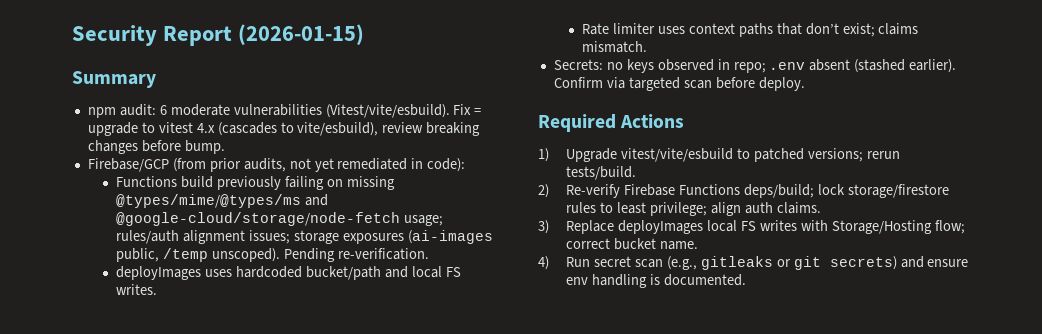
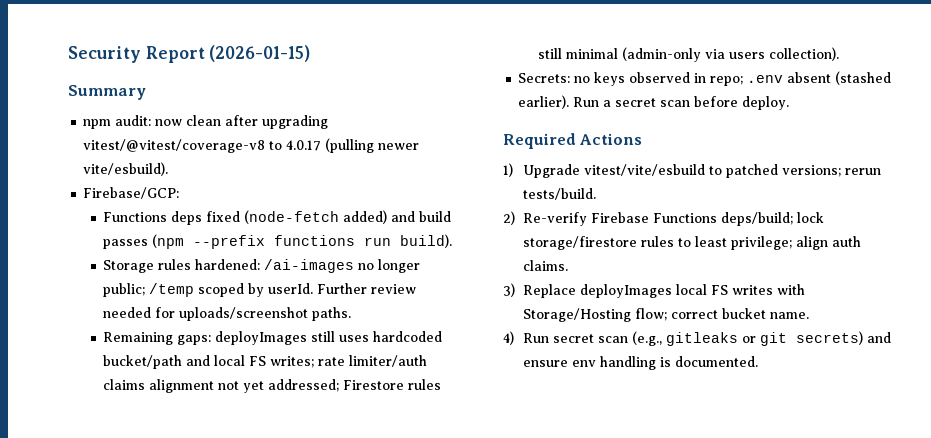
- npm audit: 6 moderate vulnerabilities (Vitest/vite/esbuild). Fix = upgrade to vitest 4.x (cascades to vite/esbuild), review breaking changes before bump.
- Firebase/GCP (from prior audits, not yet remediated in code):
- Functions build previously failing on missing @types/mime/@types/ms and @google-cloud/storage/node-fetch usage; rules/auth alignment issues; storage exposures (ai-images public, /temp unscoped). Pending re-verification.
- deployImages uses hardcoded bucket/path and local FS writes.
- Rate limiter uses context paths that don’t exist; claims mismatch.
+ npm audit: now clean after upgrading vitest/@vitest/coverage-v8 to 4.0.17 (pulling newer vite/esbuild).
+ Firebase/GCP:
+ Functions deps fixed (node-fetch added) and build passes (npm --prefix functions run build).
+ Storage rules hardened: /ai-images no longer public; /temp scoped by userId. Further review needed for uploads/screenshot paths.
+ Remaining gaps: deployImages still uses hardcoded bucket/path and local FS writes; rate limiter/auth claims alignment not yet addressed; Firestore rules still minimal (admin-only via users collection).
- Confirm via targeted scan before deploy.
+ Run a secret scan before deploy.

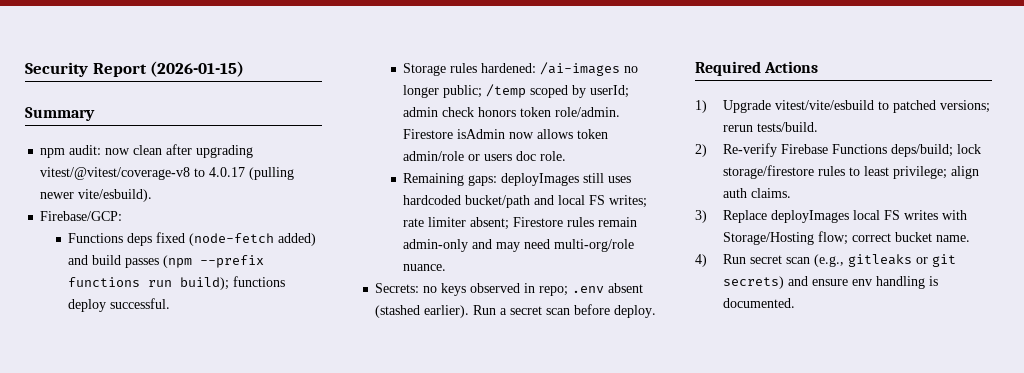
- Functions deps fixed (node-fetch added) and build passes (npm --prefix functions run build).
+ Functions deps fixed (node-fetch added) and build passes (npm --prefix functions run build); functions deploy successful.
- Storage rules hardened: /ai-images no longer public; /temp scoped by userId. Further review needed for uploads/screenshot paths.
+ Storage rules hardened: /ai-images no longer public; /temp scoped by userId; admin check honors token role/admin. Firestore isAdmin now allows token admin/role or users doc role.
- Remaining gaps: deployImages still uses hardcoded bucket/path and local FS writes; rate limiter/auth claims alignment not yet addressed; Firestore rules still minimal (admin-only via users collection).
+ Remaining gaps: deployImages still uses hardcoded bucket/path and local FS writes; rate limiter absent; Firestore rules remain admin-only and may need multi-org/role nuance.

